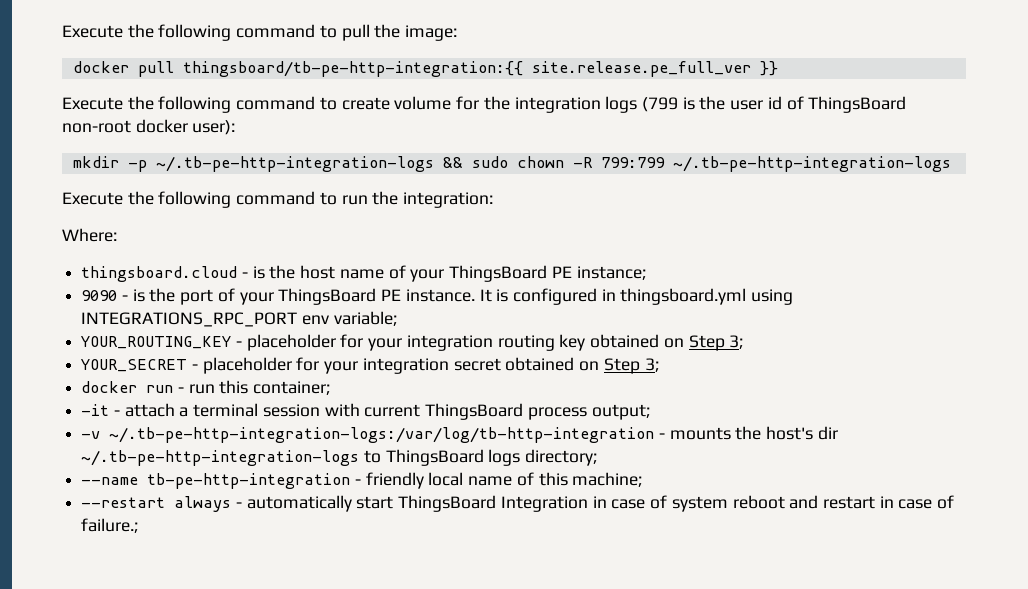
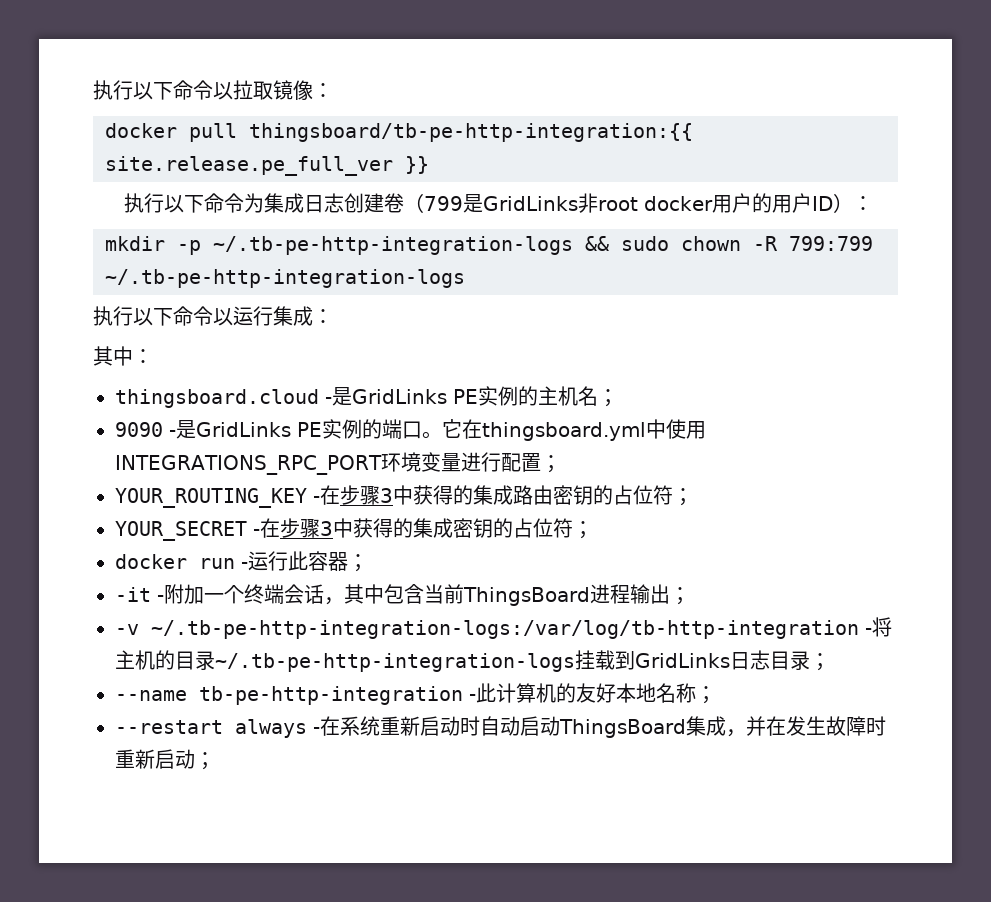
- Execute the following command to pull the image:
+ 执行以下命令以拉取镜像：
- Execute the following command to create volume for the integration logs (799 is the user id of ThingsBoard non-root docker user):
+ 执行以下命令为集成日志创建卷（799是GridLinks非root docker用户的用户ID）：
- Execute the following command to run the integration:
- Where:
- thingsboard.cloud - is the host name of your ThingsBoard PE instance;
- 9090 - is the port of your ThingsBoard PE instance. It is configured in thingsboard.yml using INTEGRATIONS_RPC_PORT env variable;
- YOUR_ROUTING_KEY - placeholder for your integration routing key obtained on Step 3;
- YOUR_SECRET - placeholder for your integration secret obtained on Step 3;
+ 执行以下命令以运行集成：
+ 其中：
+ thingsboard.cloud -是GridLinks PE实例的主机名；
+ 9090 -是GridLinks PE实例的端口。它在thingsboard.yml中使用INTEGRATIONS_RPC_PORT环境变量进行配置；
+ YOUR_ROUTING_KEY -在步骤3中获得的集成路由密钥的占位符；
+ YOUR_SECRET -在步骤3中获得的集成密钥的占位符；
- docker run - run this container;
+ docker run -运行此容器；
- -it - attach a terminal session with current ThingsBoard process output;
- -v ~/.tb-pe-http-integration-logs:/var/log/tb-http-integration - mounts the host's dir ~/.tb-pe-http-integration-logs to ThingsBoard logs directory;
- --name tb-pe-http-integration - friendly local name of this machine;
- --restart always - automatically start ThingsBoard Integration in case of system reboot and restart in case of failure.;
+ -it -附加一个终端会话，其中包含当前ThingsBoard进程输出；
+ -v ~/.tb-pe-http-integration-logs:/var/log/tb-http-integration -将主机的目录~/.tb-pe-http-integration-logs挂载到GridLinks日志目录；
+ --name tb-pe-http-integration -此计算机的友好本地名称；
+ --restart always -在系统重新启动时自动启动ThingsBoard集成，并在发生故障时重新启动；

